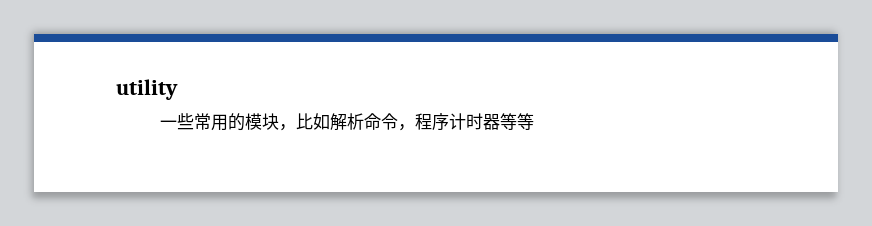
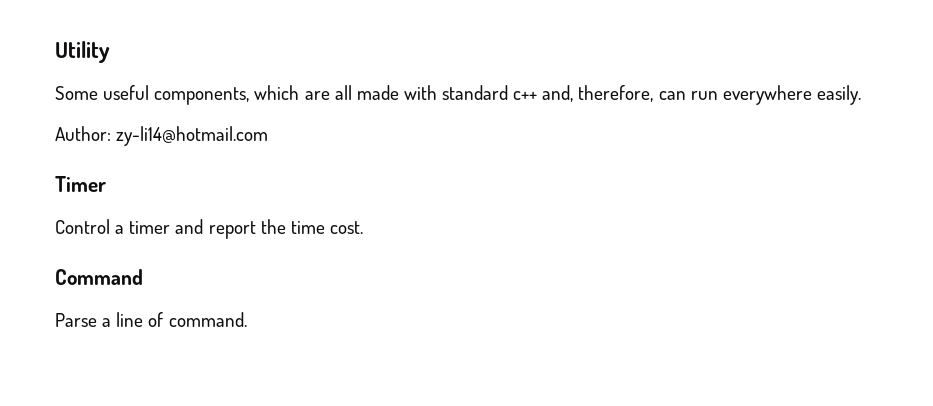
- utility
- 一些常用的模块，比如解析命令，程序计时器等等
+ Utility
+ Some useful components, which are all made with standard c++ and, therefore, can run everywhere easily.
+ Author: zy-li14@hotmail.com
+ Timer
+ Control a timer and report the time cost.
+ Command
+ Parse a line of command.

